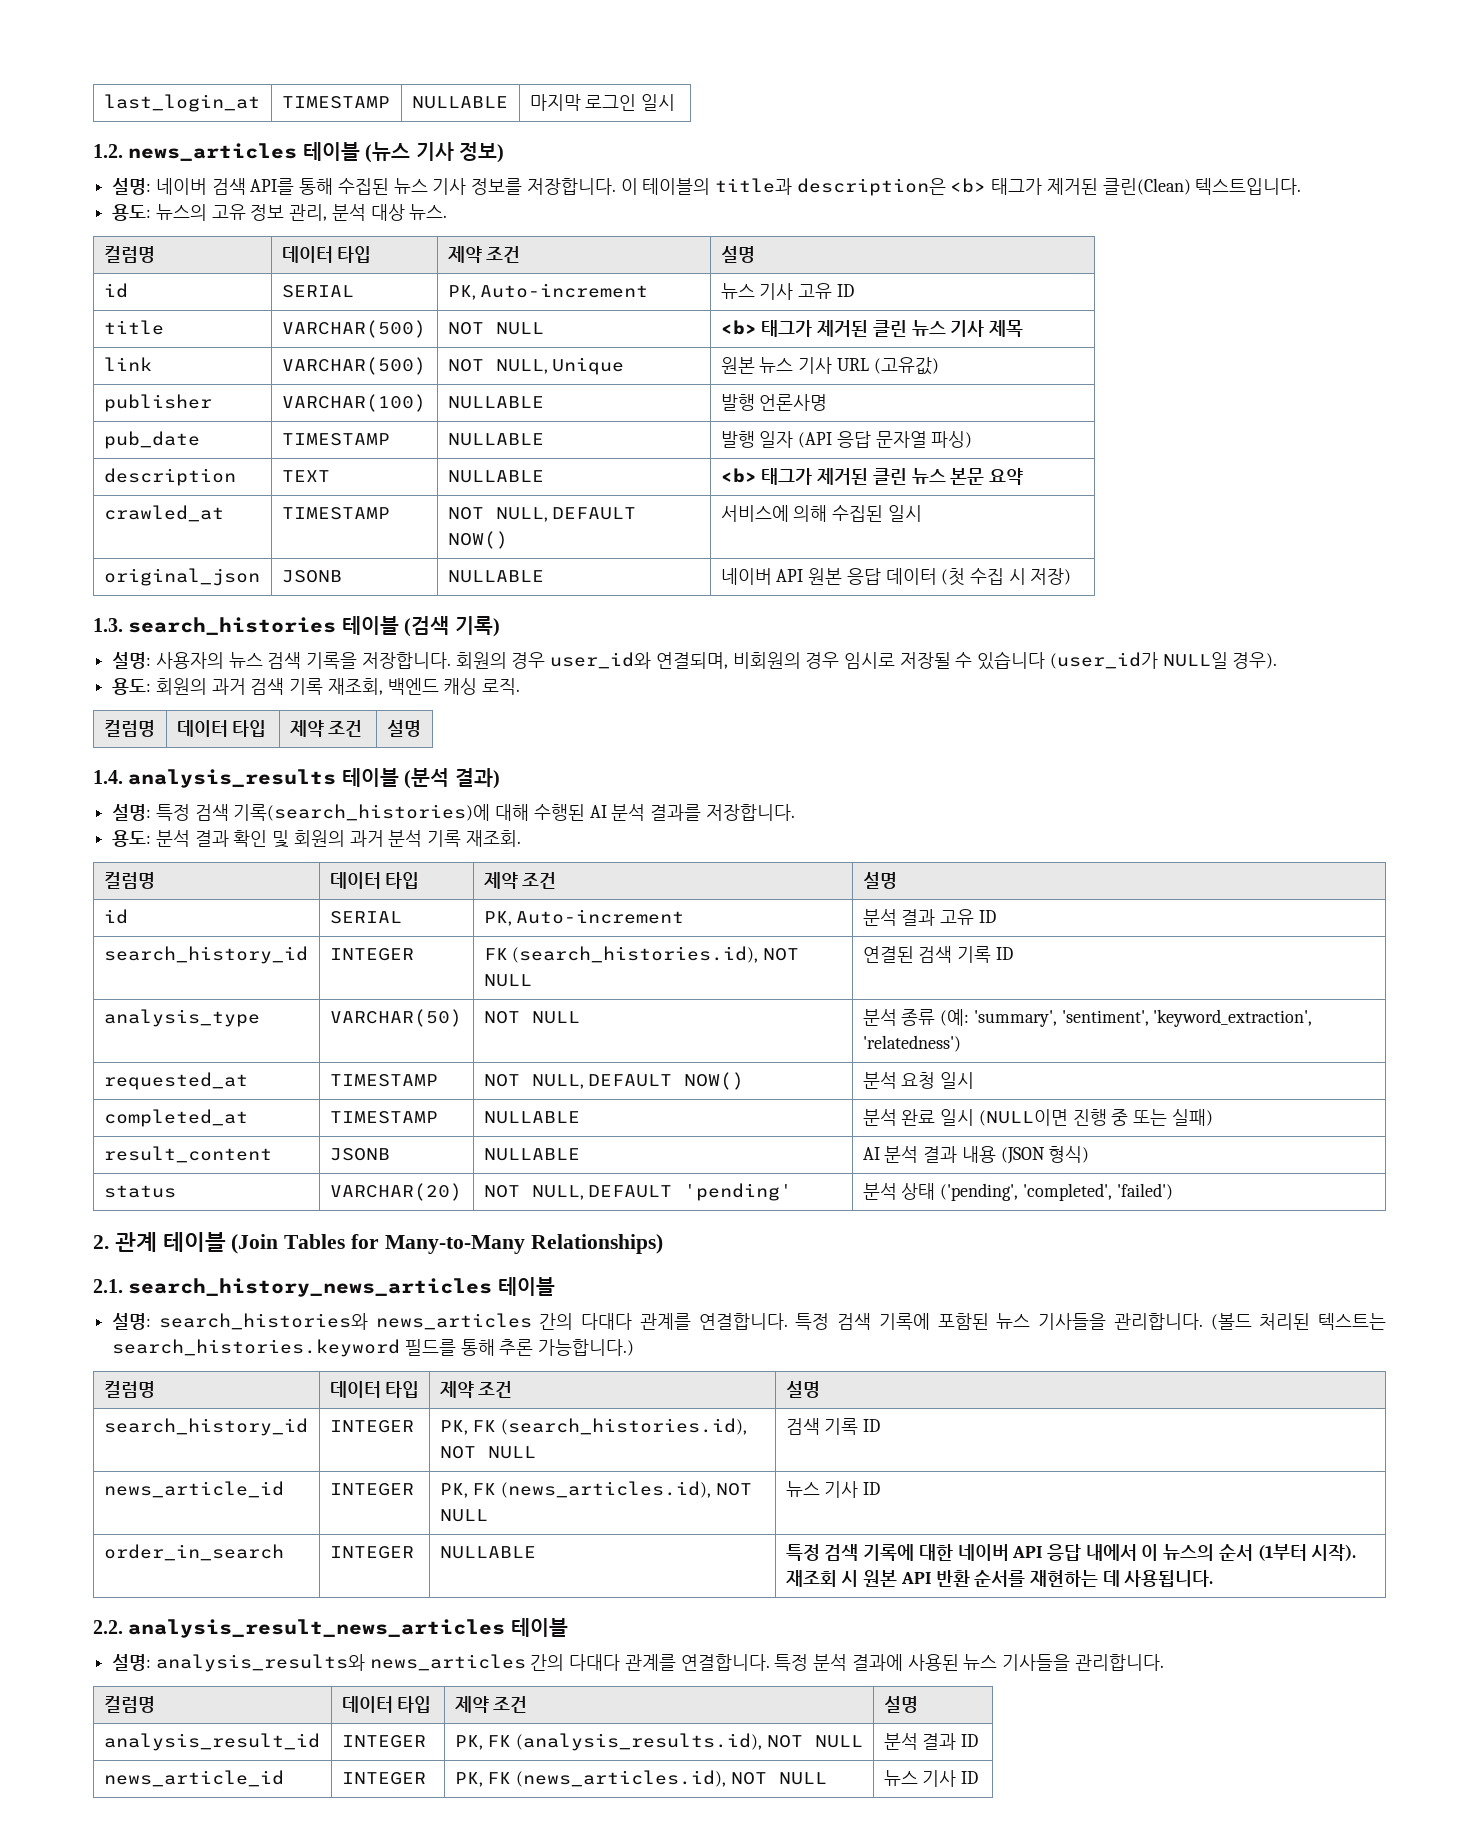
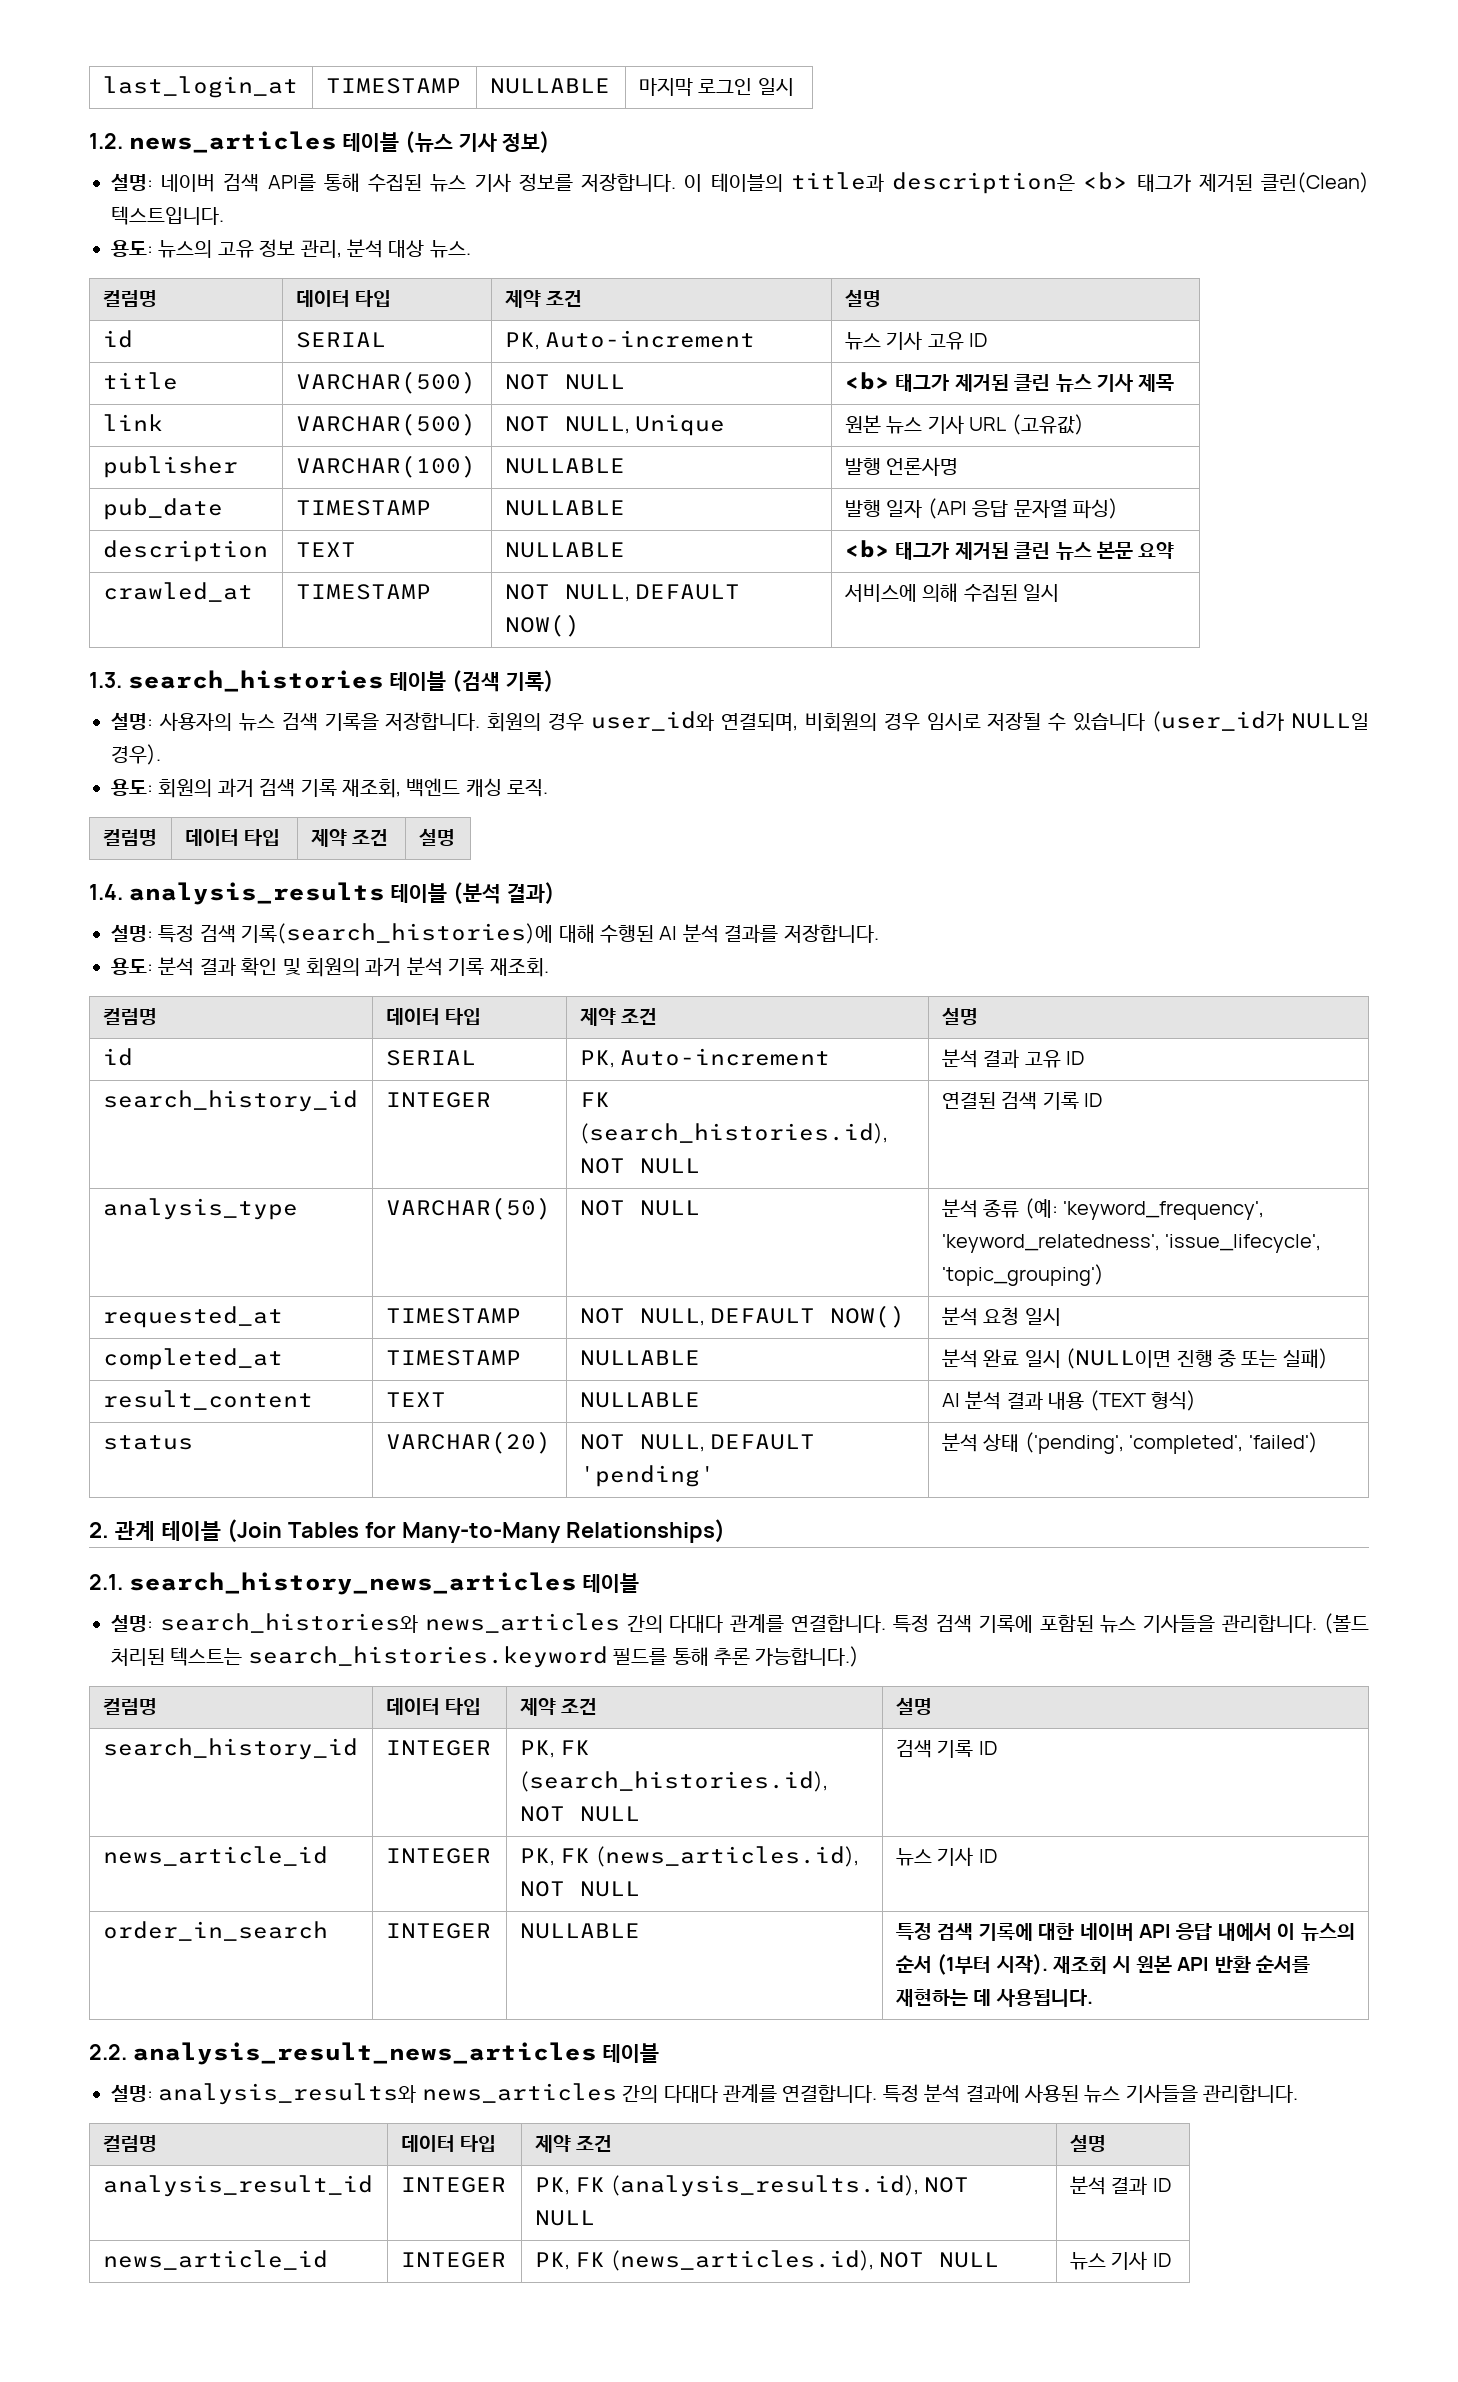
- original_json | JSONB | NULLABLE | 네이버 API 원본 응답 데이터 (첫 수집 시 저장)
- analysis_type | VARCHAR(50) | NOT NULL | 분석 종류 (예: 'summary', 'sentiment', 'keyword_extraction', 'relatedness')
+ analysis_type | VARCHAR(50) | NOT NULL | 분석 종류 (예: 'keyword_frequency', 'keyword_relatedness', 'issue_lifecycle', 'topic_grouping')
- result_content | JSONB | NULLABLE | AI 분석 결과 내용 (JSON 형식)
+ result_content | TEXT | NULLABLE | AI 분석 결과 내용 (TEXT 형식)

